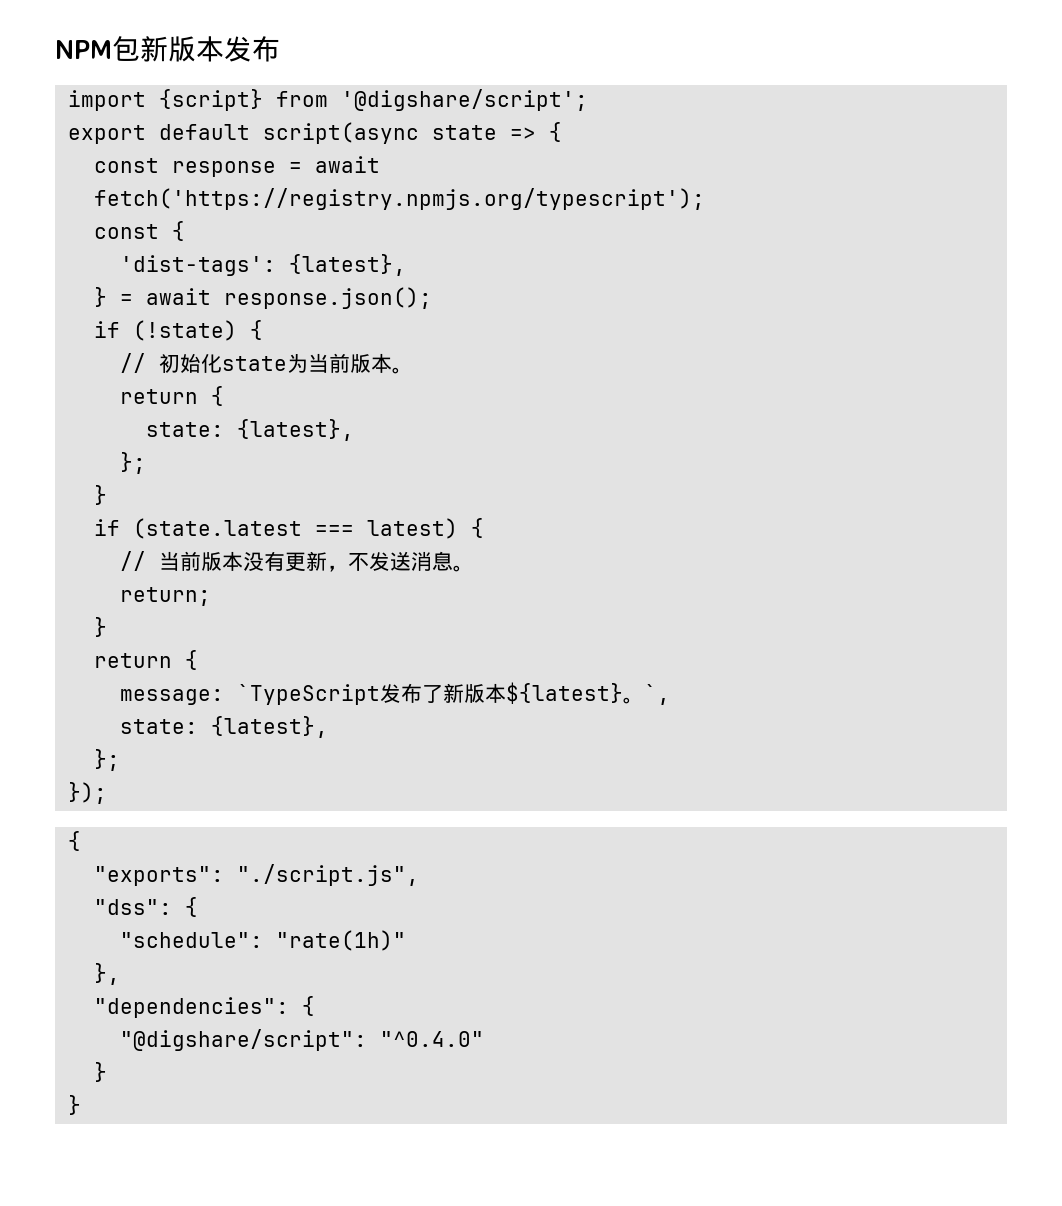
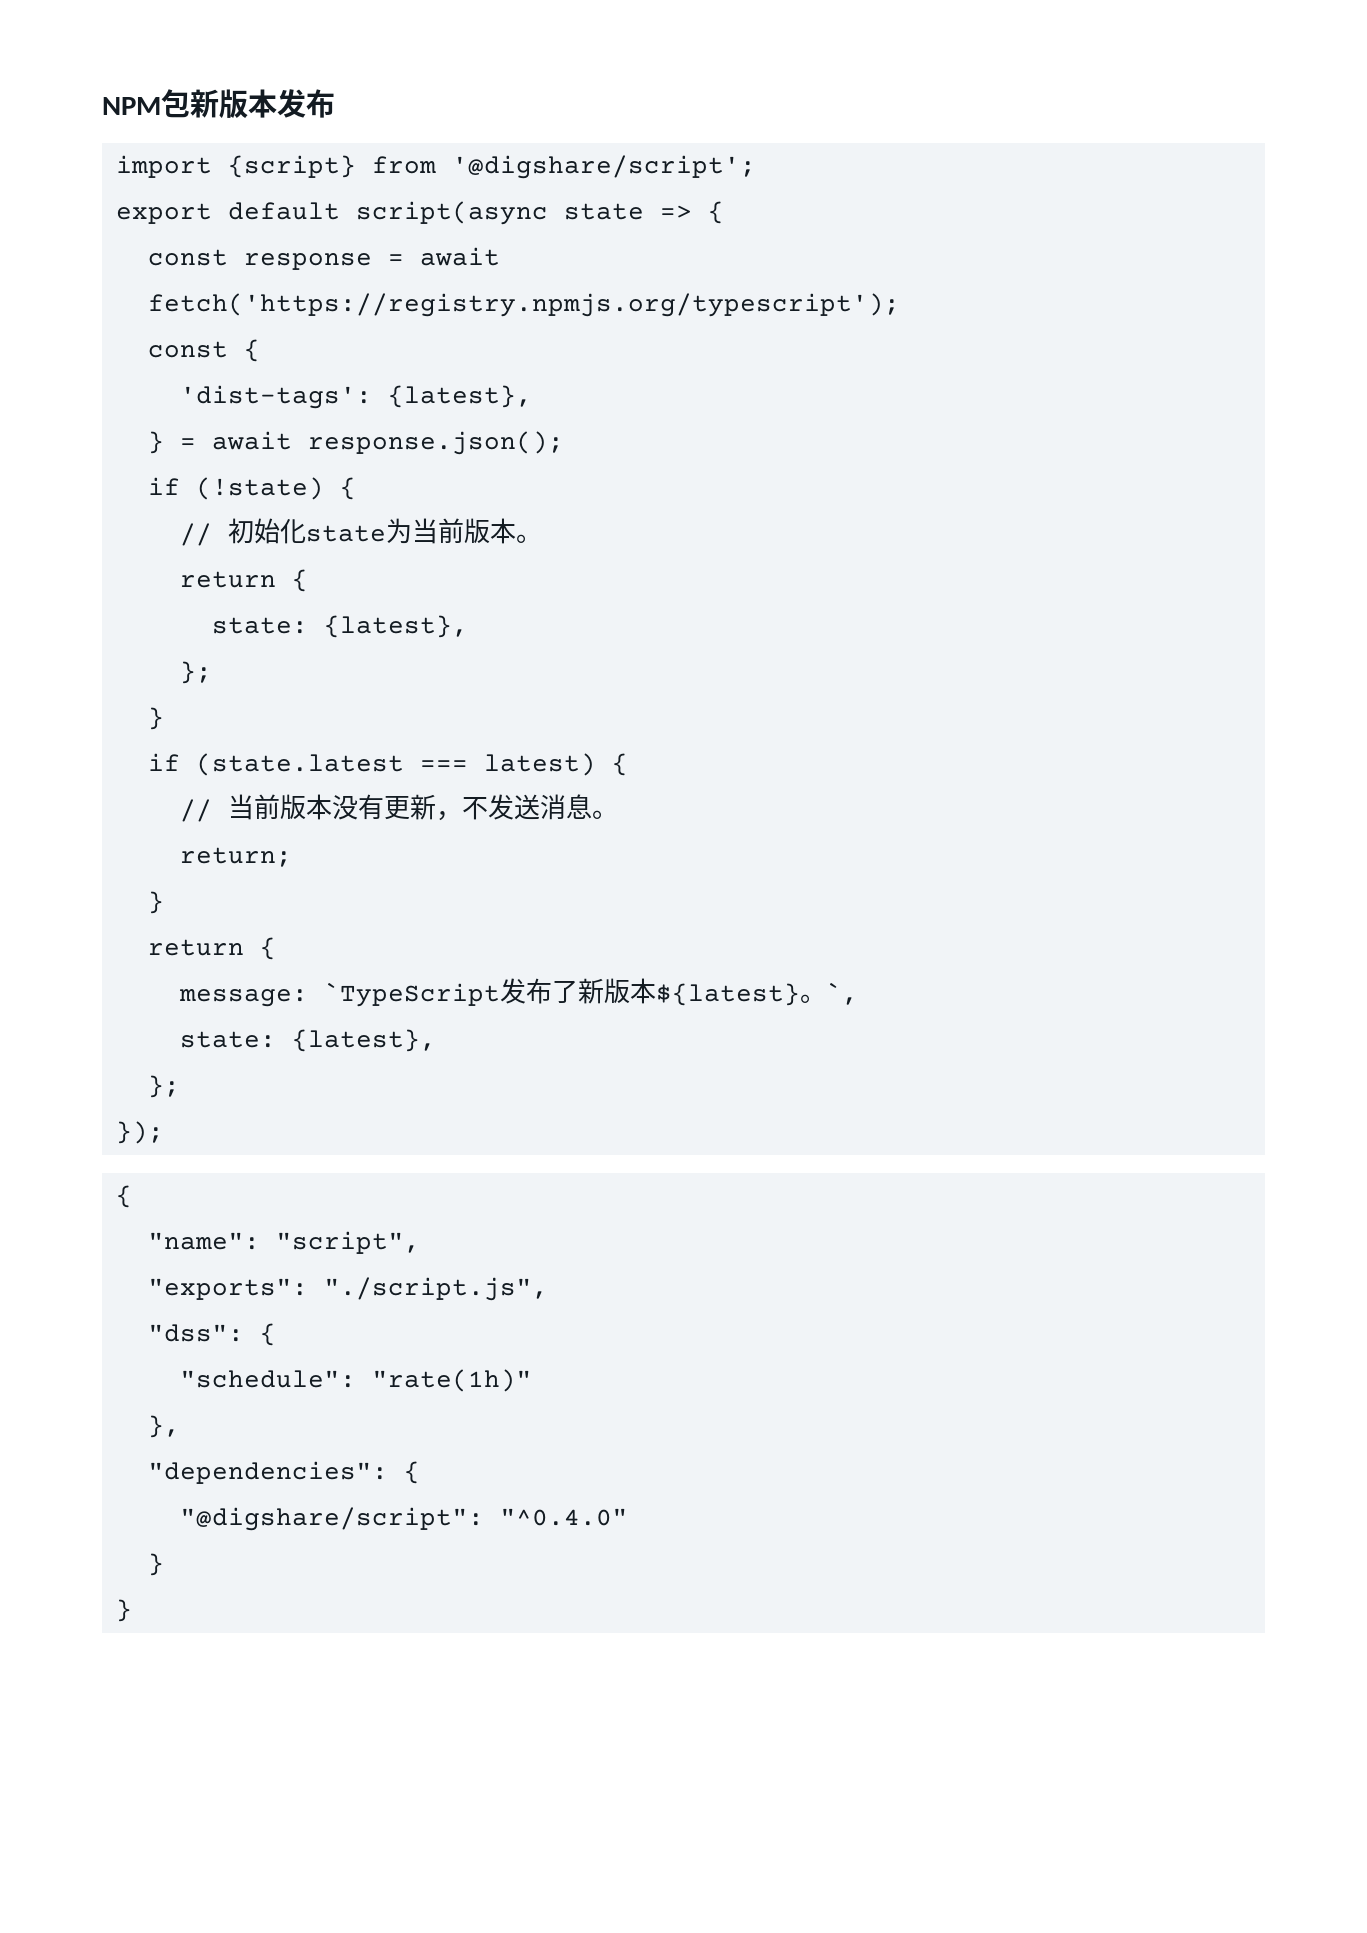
+ "name": "script",

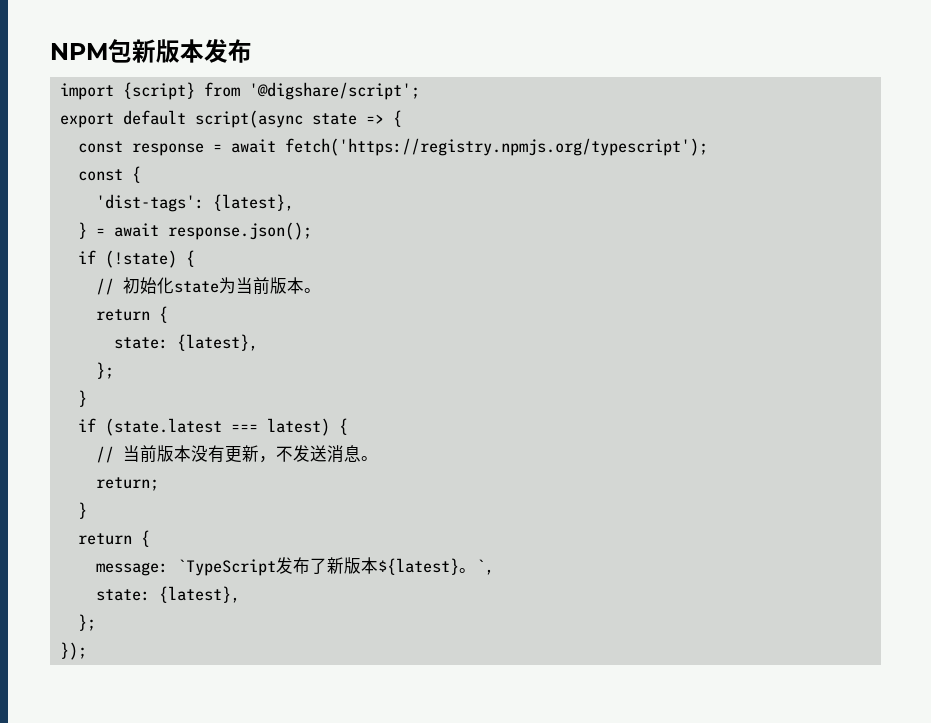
  });
- {
- "name": "script",
- "exports": "./script.js",
- "dss": {
- "schedule": "rate(1h)"
- },
- "dependencies": {
- "@digshare/script": "^0.4.0"
- }
- }

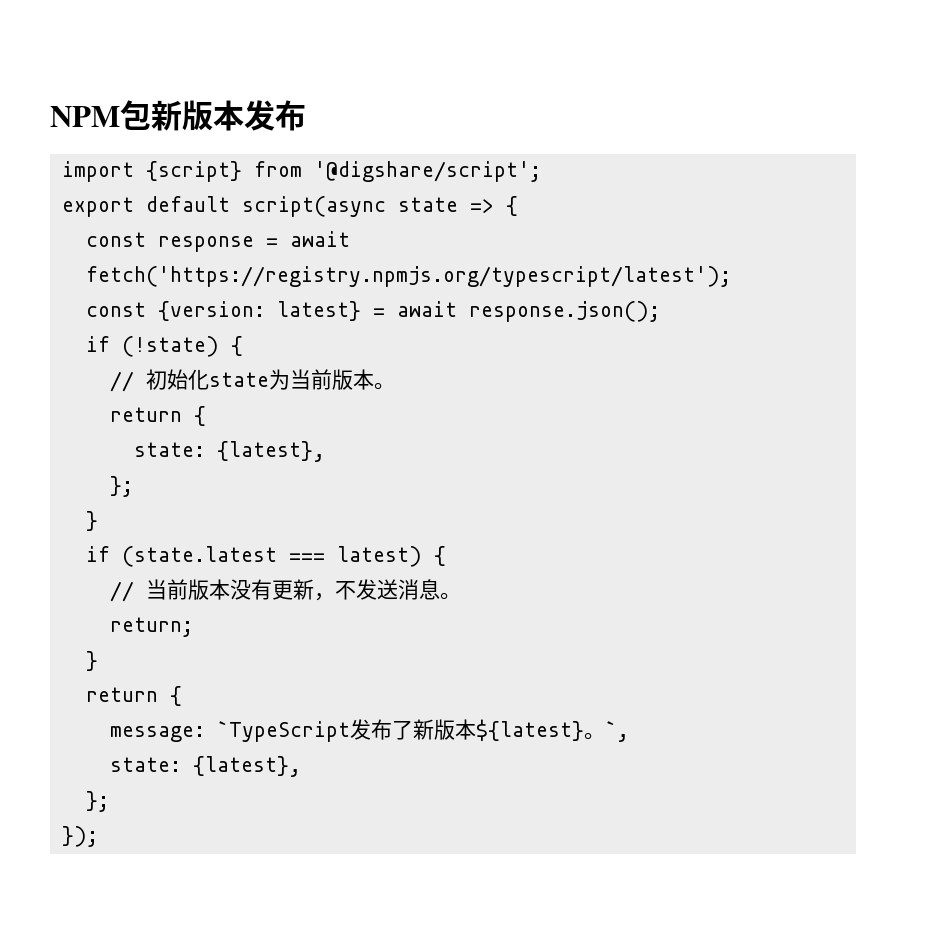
- const response = await fetch('https://registry.npmjs.org/typescript');
- const {
- 'dist-tags': {latest},
- } = await response.json();
+ const response = await fetch('https://registry.npmjs.org/typescript/latest');
+ const {version: latest} = await response.json();

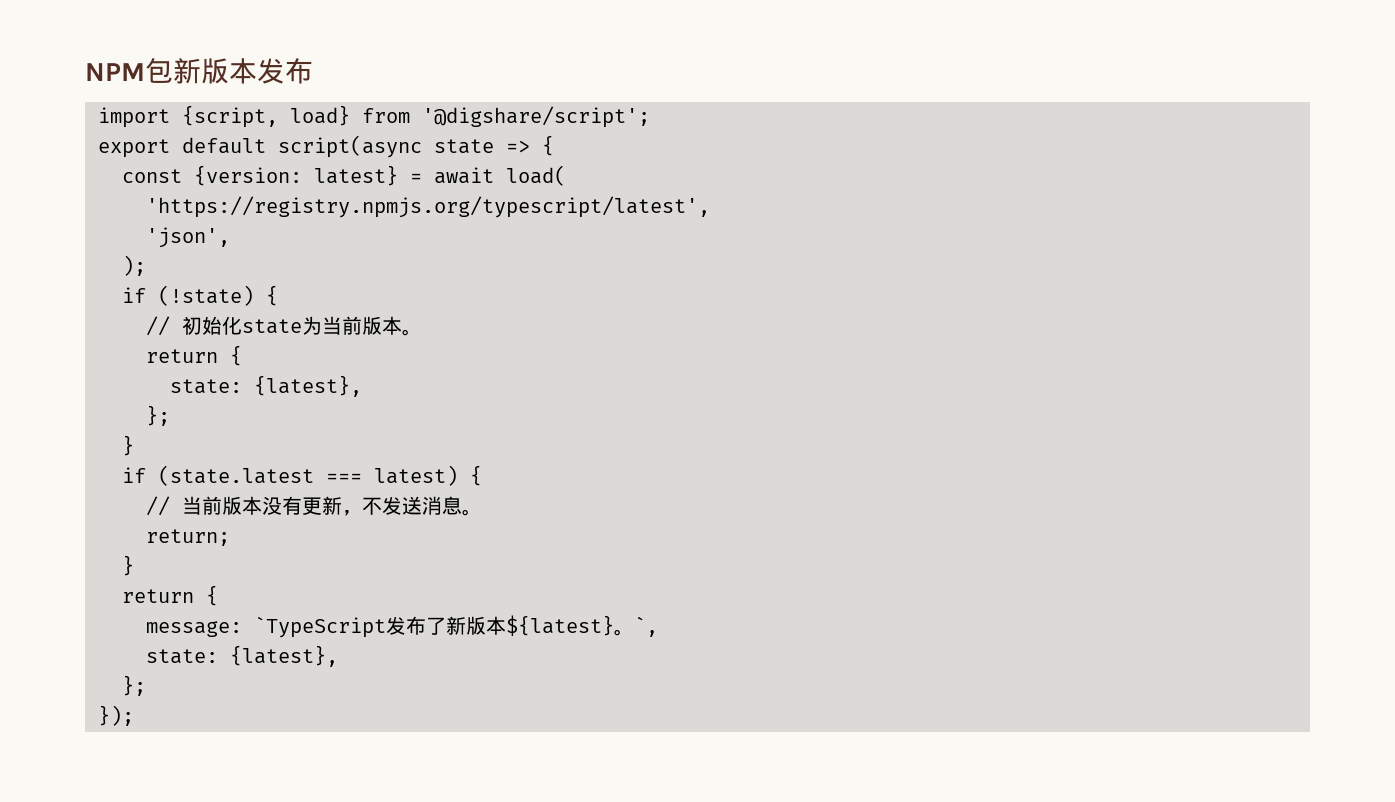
- import {script} from '@digshare/script';
+ import {script, load} from '@digshare/script';
- const response = await fetch('https://registry.npmjs.org/typescript/latest');
- const {version: latest} = await response.json();
+ const {version: latest} = await load(
+ 'https://registry.npmjs.org/typescript/latest',
+ 'json',
+ );

